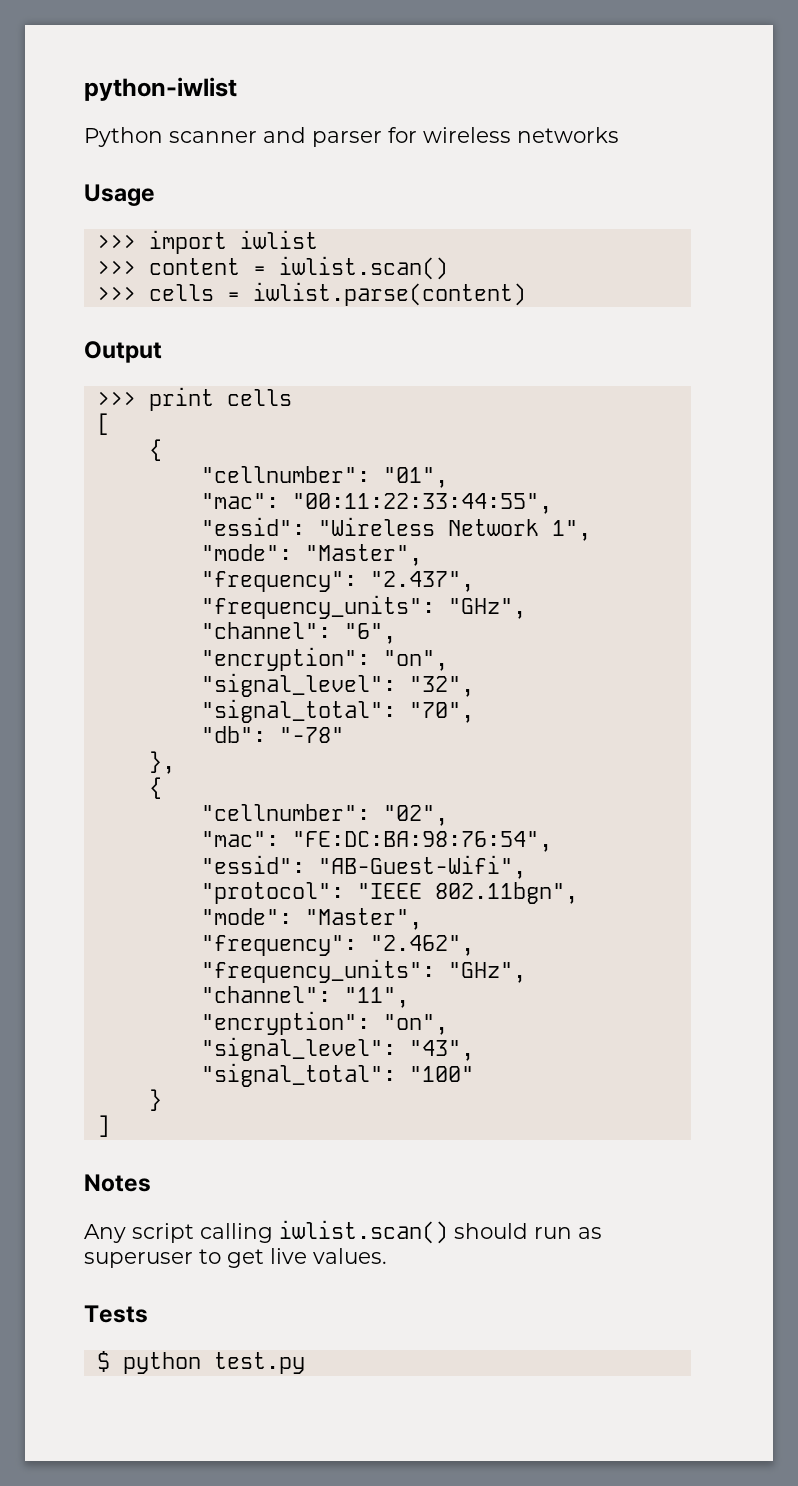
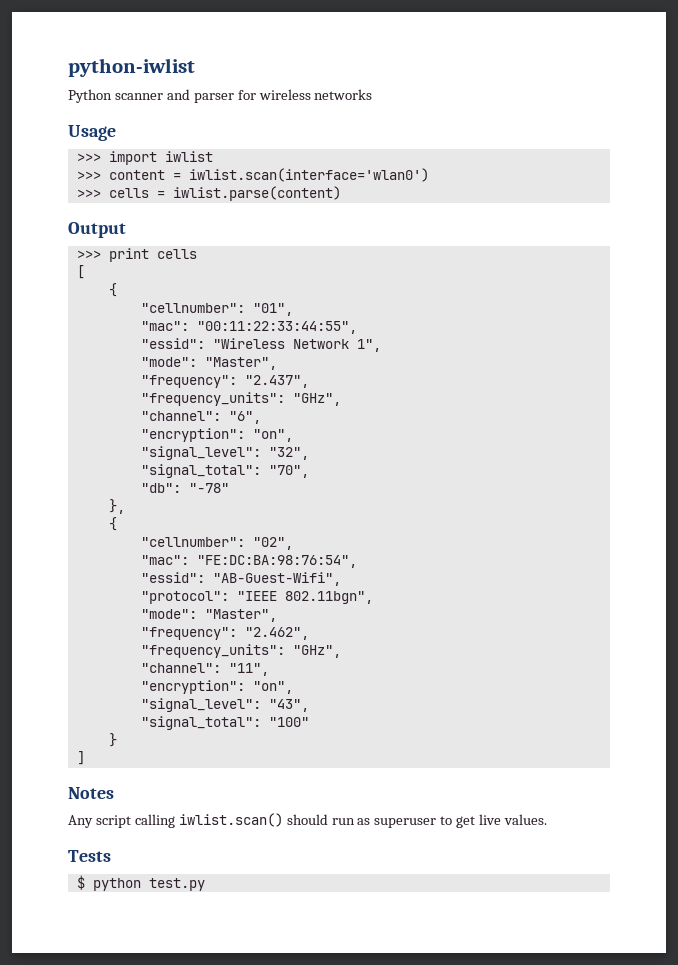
- >>> content = iwlist.scan()
+ >>> content = iwlist.scan(interface='wlan0')

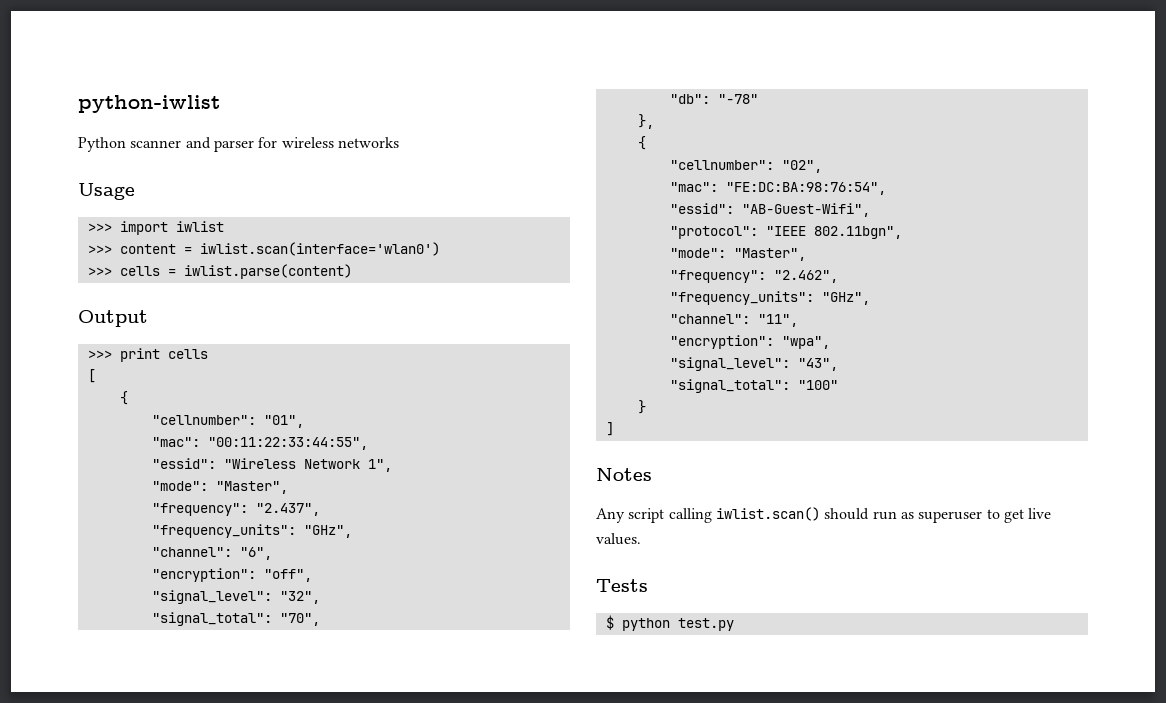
  "channel": "6",
- "encryption": "on",
+ "encryption": "off",
  "channel": "11",
- "encryption": "on",
+ "encryption": "wpa",

